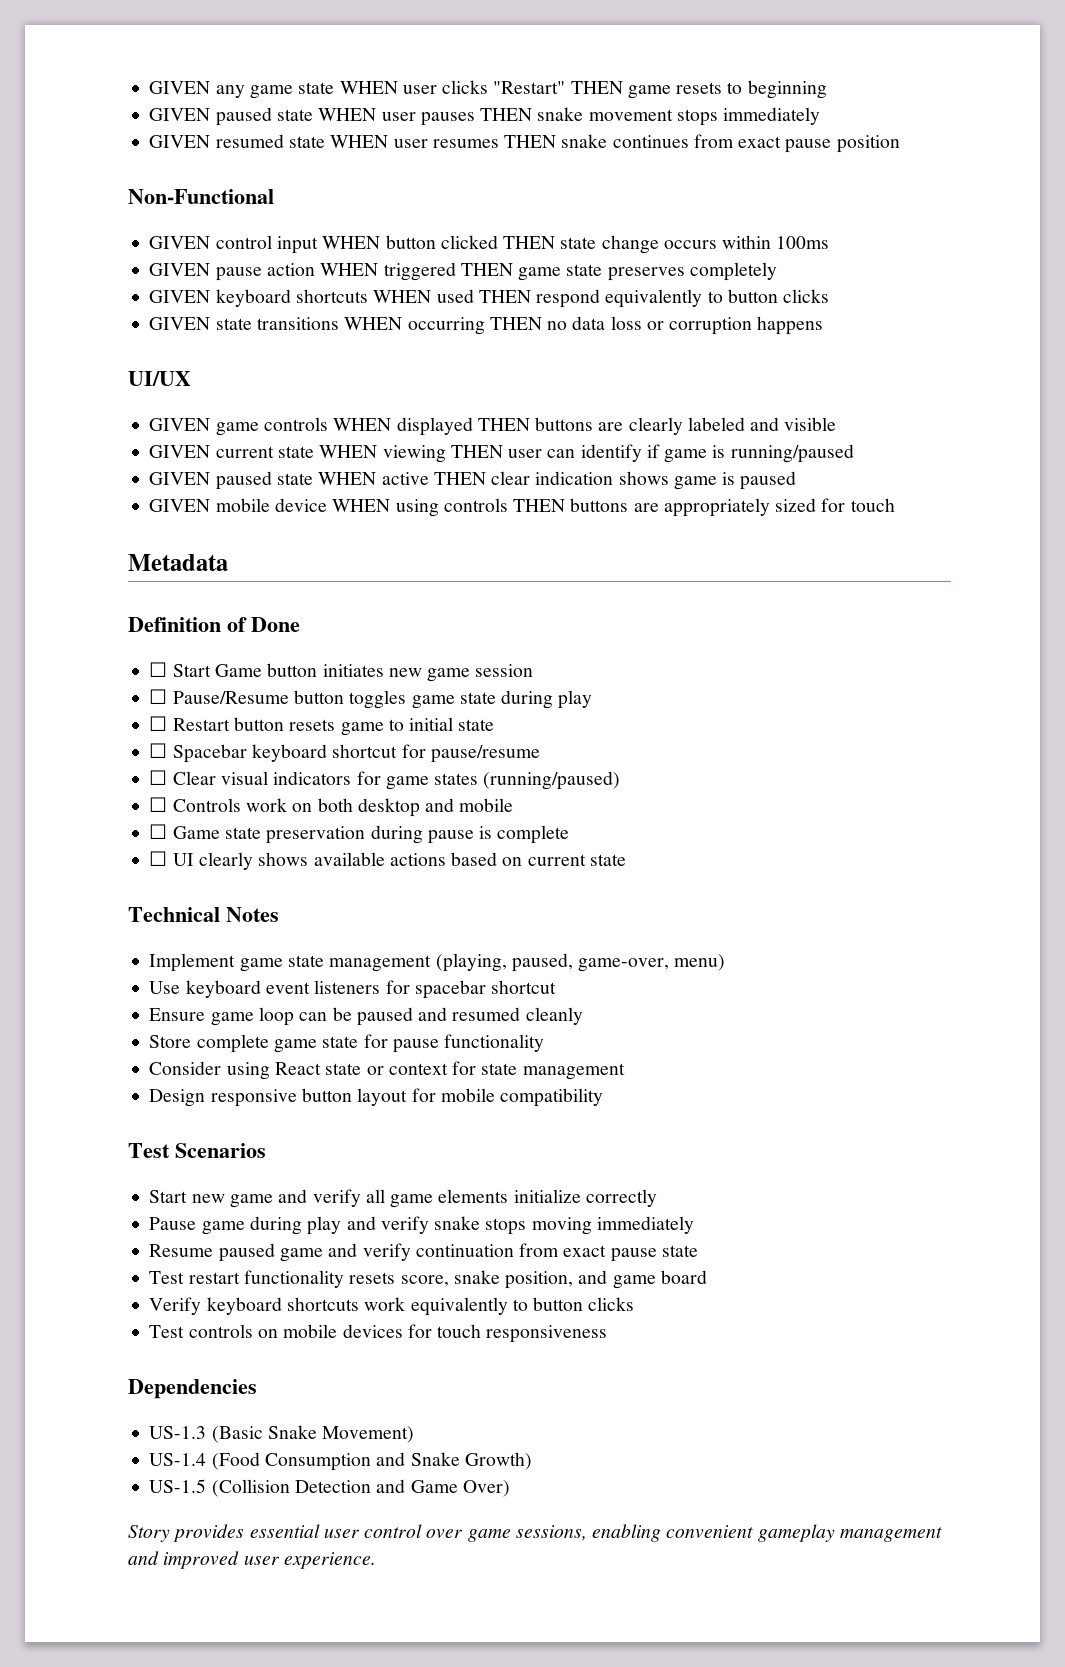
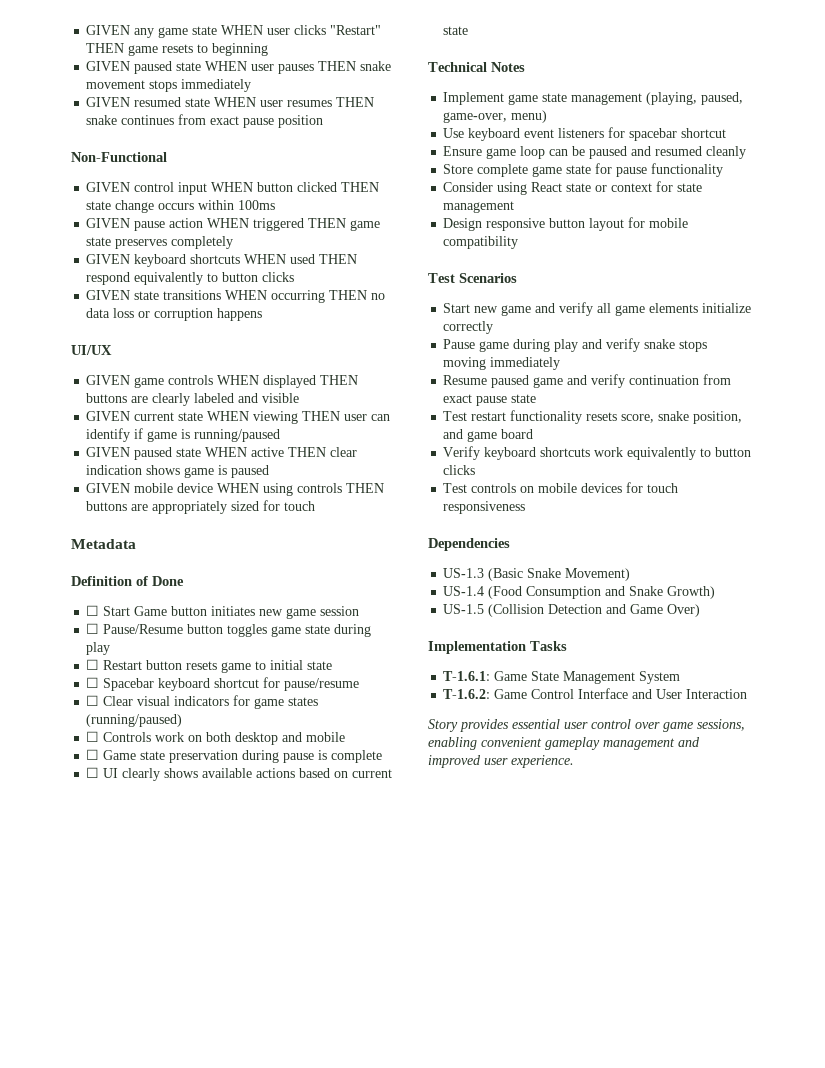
+ Implementation Tasks
+ T-1.6.1: Game State Management System
+ T-1.6.2: Game Control Interface and User Interaction

